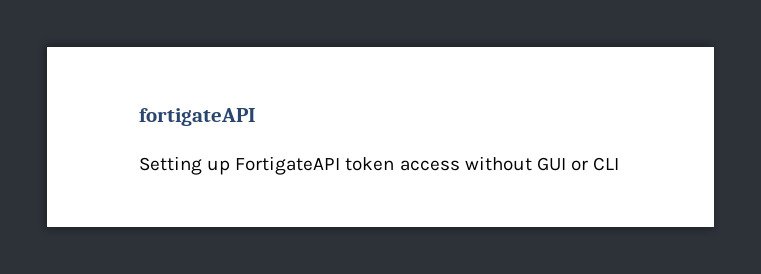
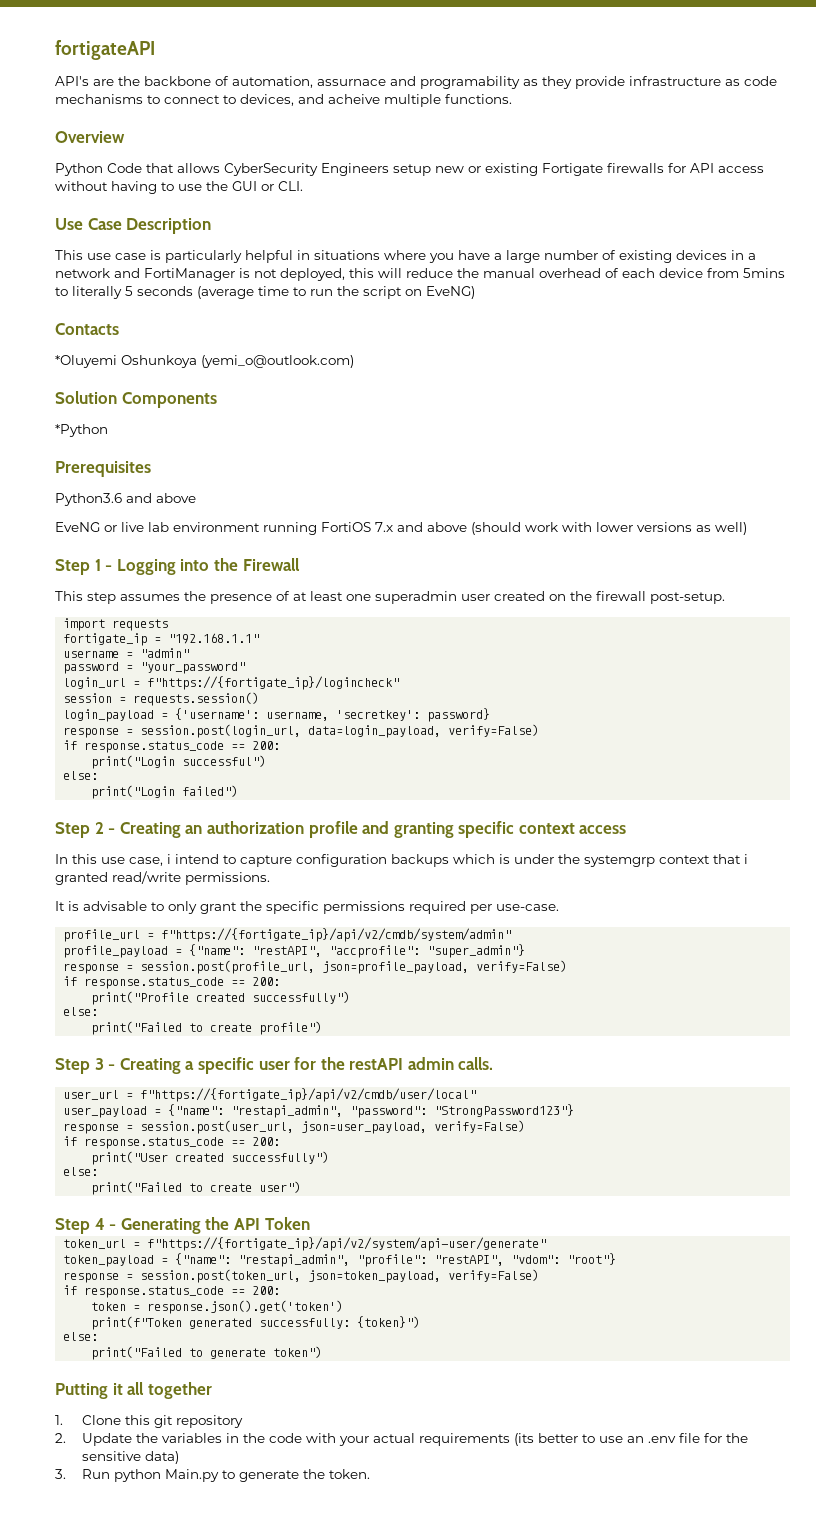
- Setting up FortigateAPI token access without GUI or CLI
+ API's are the backbone of automation, assurnace and programability as they provide infrastructure as code mechanisms to connect to devices, and acheive multiple functions.
+ Overview
+ Python Code that allows CyberSecurity Engineers setup new or existing Fortigate firewalls for API access without having to use the GUI or CLI.
+ Use Case Description
+ This use case is particularly helpful in situations where you have a large number of existing devices in a network and FortiManager is not deployed, this will reduce the manual overhead of each device from 5mins to literally 5 seconds (average time to run the script on EveNG)
+ Contacts
+ *Oluyemi Oshunkoya (yemi_o@outlook.com)
+ Solution Components
+ *Python
+ Prerequisites
+ Python3.6 and above
+ EveNG or live lab environment running FortiOS 7.x and above (should work with lower versions as well)
+ Step 1 - Logging into the Firewall
+ This step assumes the presence of at least one superadmin user created on the firewall post-setup.
+ import requests
+ fortigate_ip = "192.168.1.1"
+ username = "admin"
+ password = "your_password"
+ login_url = f"https://{fortigate_ip}/logincheck"
+ session = requests.session()
+ login_payload = {'username': username, 'secretkey': password}
+ response = session.post(login_url, data=login_payload, verify=False)
+ if response.status_code == 200:
+ print("Login successful")
+ else:
+ print("Login failed")
+ Step 2 - Creating an authorization profile and granting specific context access
+ In this use case, i intend to capture configuration backups which is under the systemgrp context that i granted read/write permissions.
+ It is advisable to only grant the specific permissions required per use-case.
+ profile_url = f"https://{fortigate_ip}/api/v2/cmdb/system/admin"
+ profile_payload = {"name": "restAPI", "accprofile": "super_admin"}
+ response = session.post(profile_url, json=profile_payload, verify=False)
+ if response.status_code == 200:
+ print("Profile created successfully")
+ else:
+ print("Failed to create profile")
+ Step 3 - Creating a specific user for the restAPI admin calls.
+ user_url = f"https://{fortigate_ip}/api/v2/cmdb/user/local"
+ user_payload = {"name": "restapi_admin", "password": "StrongPassword123"}
+ response = session.post(user_url, json=user_payload, verify=False)
+ if response.status_code == 200:
+ print("User created successfully")
+ else:
+ print("Failed to create user")
+ Step 4 - Generating the API Token
+ token_url = f"https://{fortigate_ip}/api/v2/system/api-user/generate"
+ token_payload = {"name": "restapi_admin", "profile": "restAPI", "vdom": "root"}
+ response = session.post(token_url, json=token_payload, verify=False)
+ if response.status_code == 200:
+ token = response.json().get('token')
+ print(f"Token generated successfully: {token}")
+ else:
+ print("Failed to generate token")
+ Putting it all together
+ 1. Clone this git repository
+ 2. Update the variables in the code with your actual requirements (its better to use an .env file for the sensitive data)
+ 3. Run python Main.py to generate the token.

